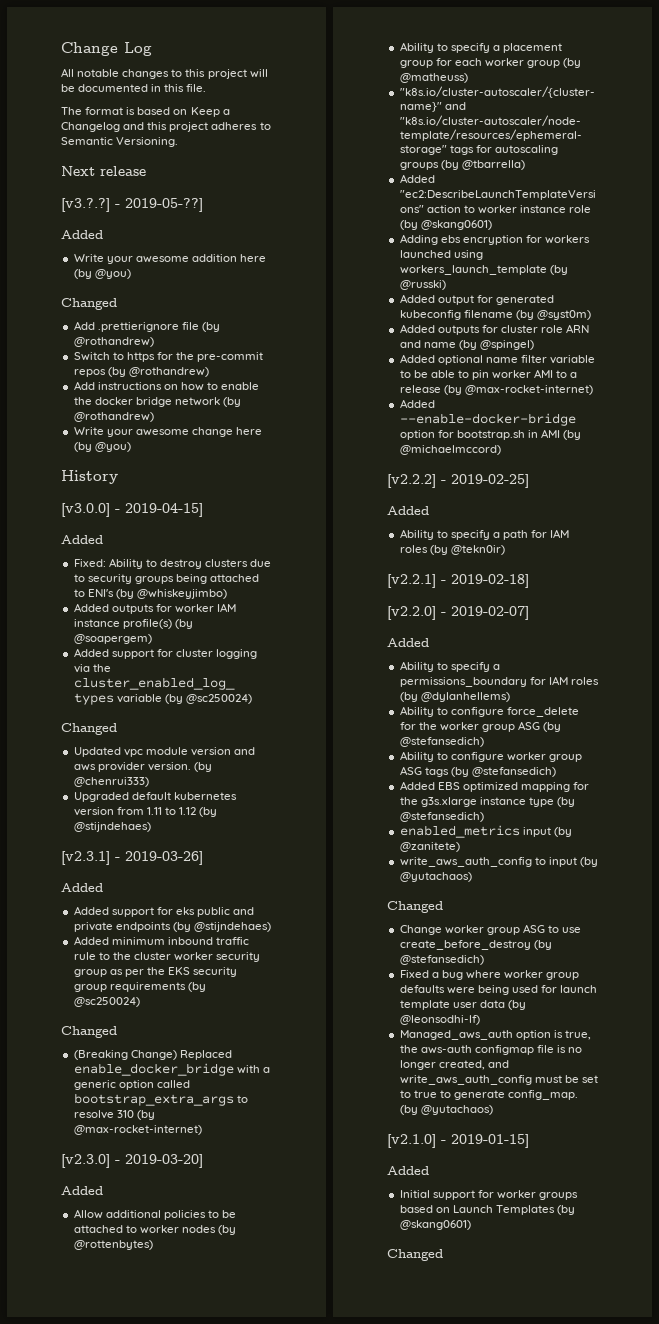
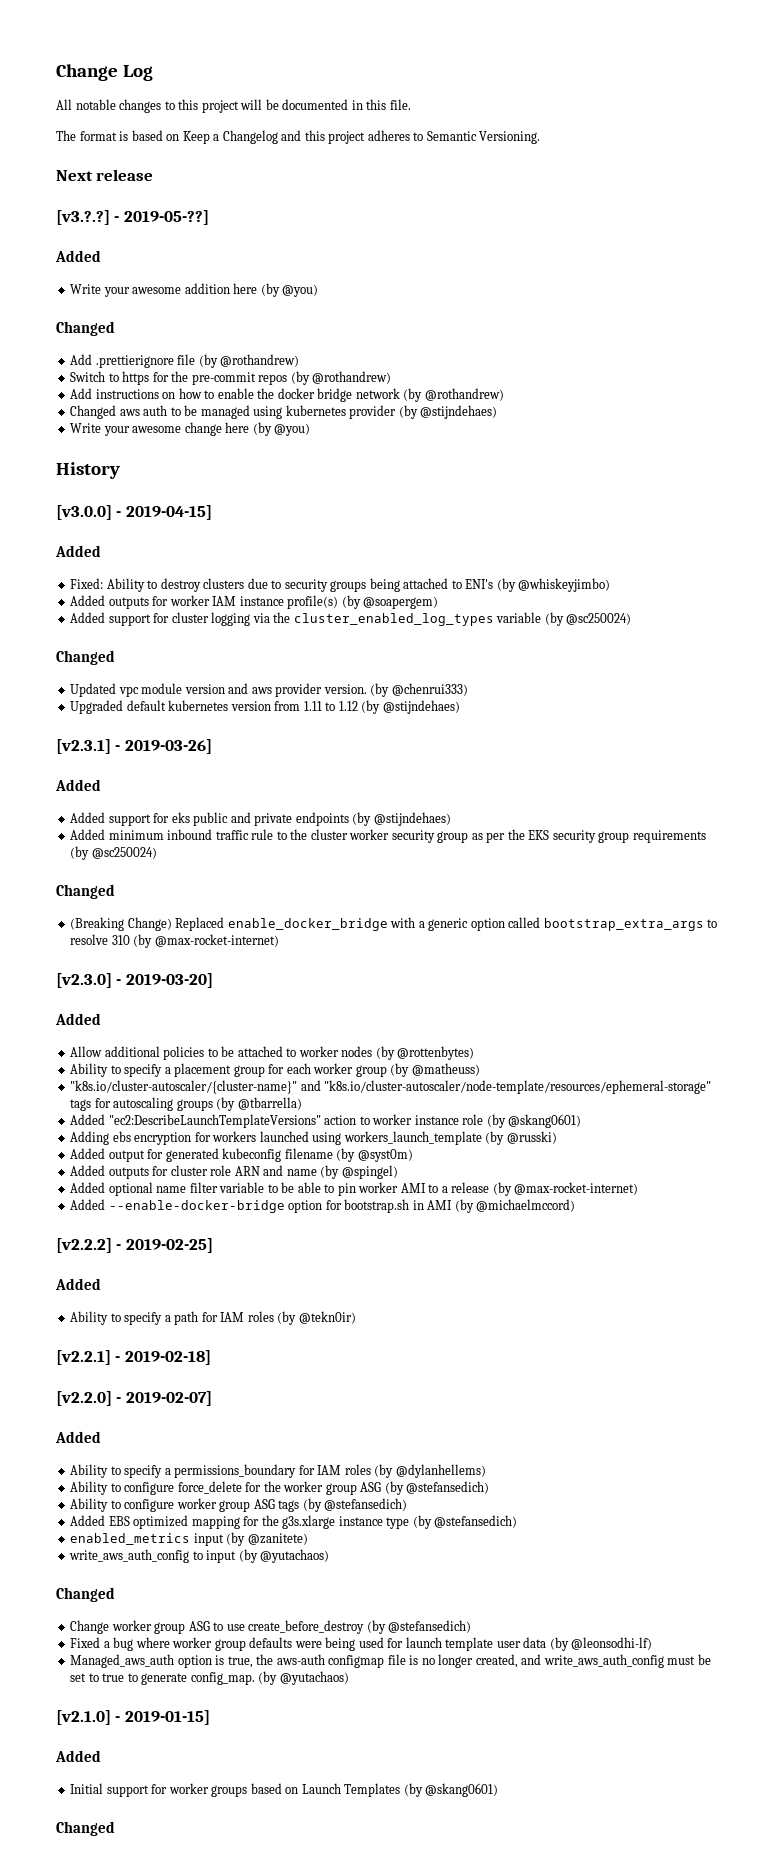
+ Changed aws auth to be managed using kubernetes provider (by @stijndehaes)

